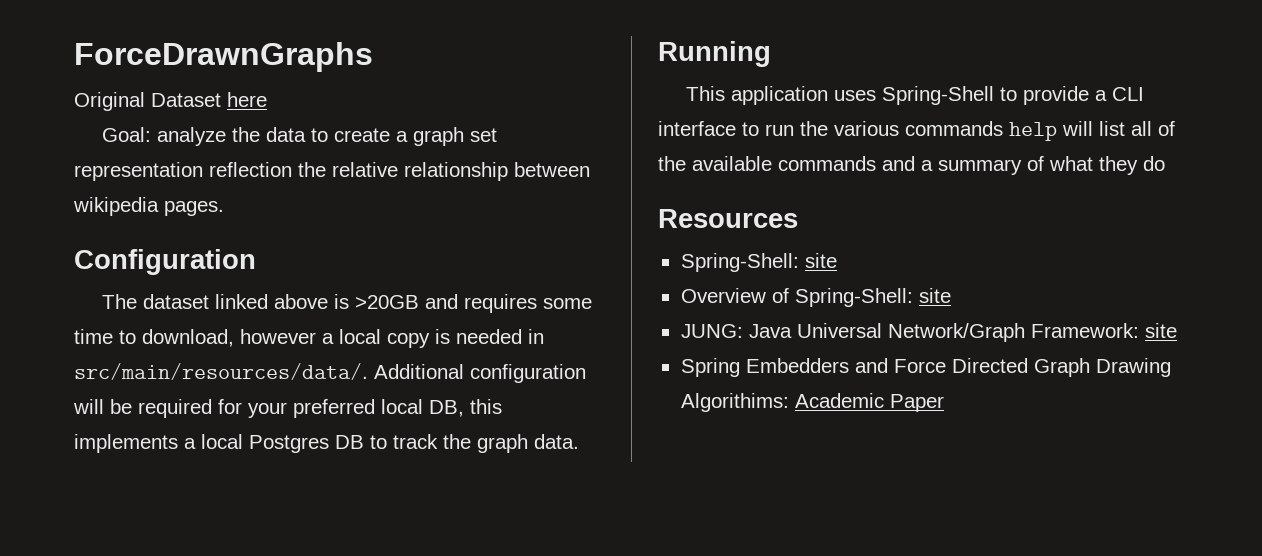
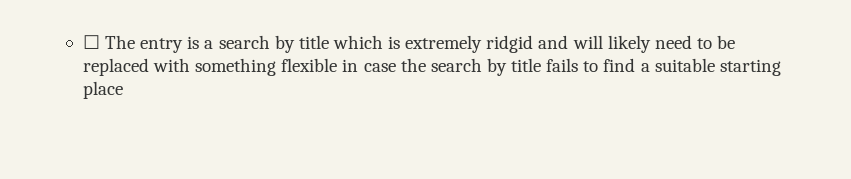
- ForceDrawnGraphs
- Original Dataset here
- Goal: analyze the data to create a graph set representation reflection the relative relationship between wikipedia pages.
- Configuration
- The dataset linked above is >20GB and requires some time to download, however a local copy is needed in src/main/resources/data/. Additional configuration will be required for your preferred local DB, this implements a local Postgres DB to track the graph data.
- Running
- This application uses Spring-Shell to provide a CLI interface to run the various commands help will list all of the available commands and a summary of what they do
- Resources
- Spring-Shell: site
- Overview of Spring-Shell: site
- JUNG: Java Universal Network/Graph Framework: site
- Spring Embedders and Force Directed Graph Drawing Algorithims: Academic Paper
+ ☐ The entry is a search by title which is extremely ridgid and will likely need to be replaced with something flexible in case the search by title fails to find a suitable starting place

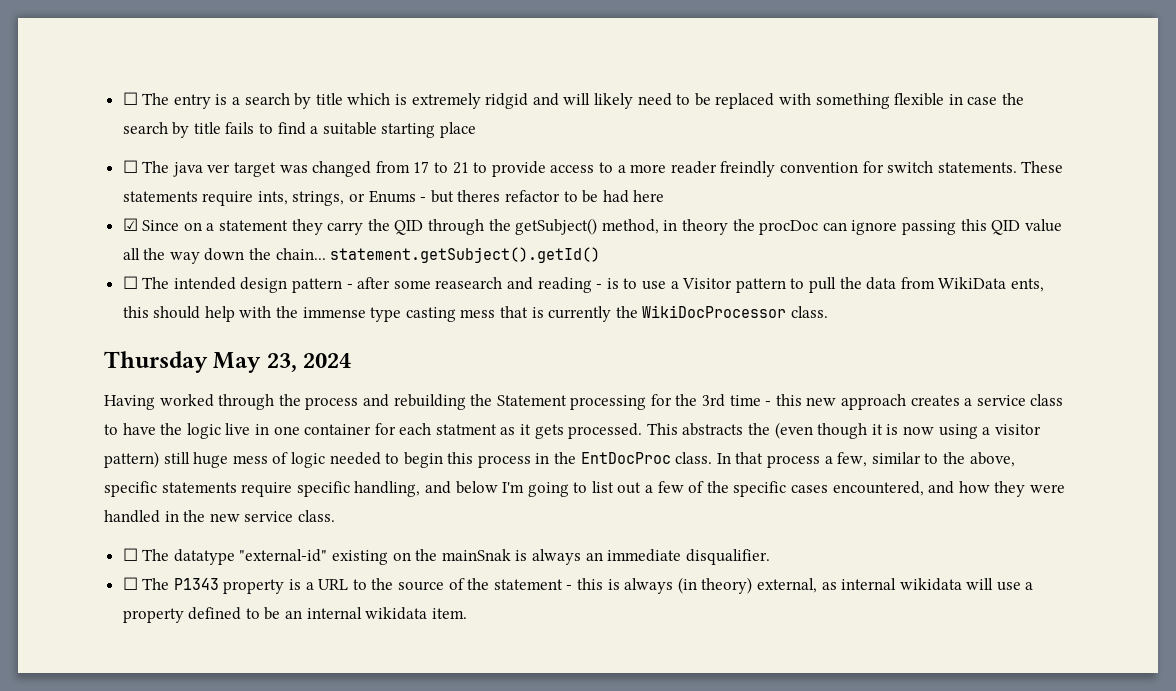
+ ☐ The java ver target was changed from 17 to 21 to provide access to a more reader freindly convention for switch statements. These statements require ints, strings, or Enums - but theres refactor to be had here
+ ☑ Since on a statement they carry the QID through the getSubject() method, in theory the procDoc can ignore passing this QID value all the way down the chain... statement.getSubject().getId()
+ ☐ The intended design pattern - after some reasearch and reading - is to use a Visitor pattern to pull the data from WikiData ents, this should help with the immense type casting mess that is currently the WikiDocProcessor class.
+ Thursday May 23, 2024
+ Having worked through the process and rebuilding the Statement processing for the 3rd time - this new approach creates a service class to have the logic live in one container for each statment as it gets processed. This abstracts the (even though it is now using a visitor pattern) still huge mess of logic needed to begin this process in the EntDocProc class. In that process a few, similar to the above, specific statements require specific handling, and below I'm going to list out a few of the specific cases encountered, and how they were handled in the new service class.
+ ☐ The datatype "external-id" existing on the mainSnak is always an immediate disqualifier.
+ ☐ The P1343 property is a URL to the source of the statement - this is always (in theory) external, as internal wikidata will use a property defined to be an internal wikidata item.

